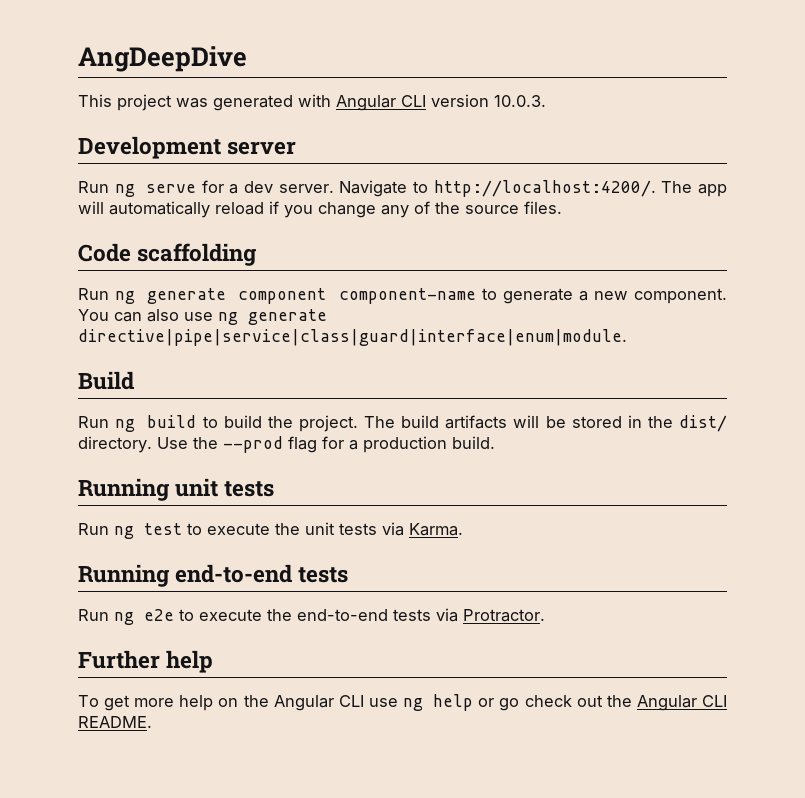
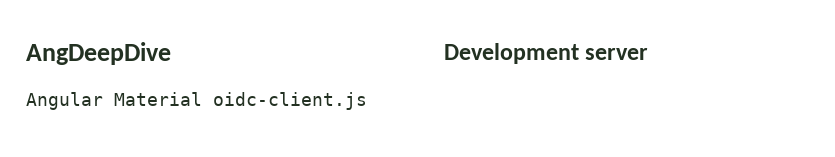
- This project was generated with Angular CLI version 10.0.3.
+ Angular Material oidc-client.js
  Development server
- Run ng serve for a dev server. Navigate to http://localhost:4200/. The app will automatically reload if you change any of the source files.
- Code scaffolding
- Run ng generate component component-name to generate a new component. You can also use ng generate directive|pipe|service|class|guard|interface|enum|module.
- Build
- Run ng build to build the project. The build artifacts will be stored in the dist/ directory. Use the --prod flag for a production build.
- Running unit tests
- Run ng test to execute the unit tests via Karma.
- Running end-to-end tests
- Run ng e2e to execute the end-to-end tests via Protractor.
- Further help
- To get more help on the Angular CLI use ng help or go check out the Angular CLI README.

